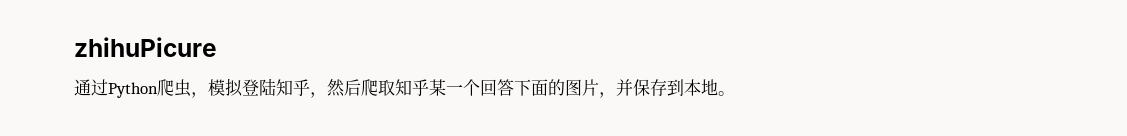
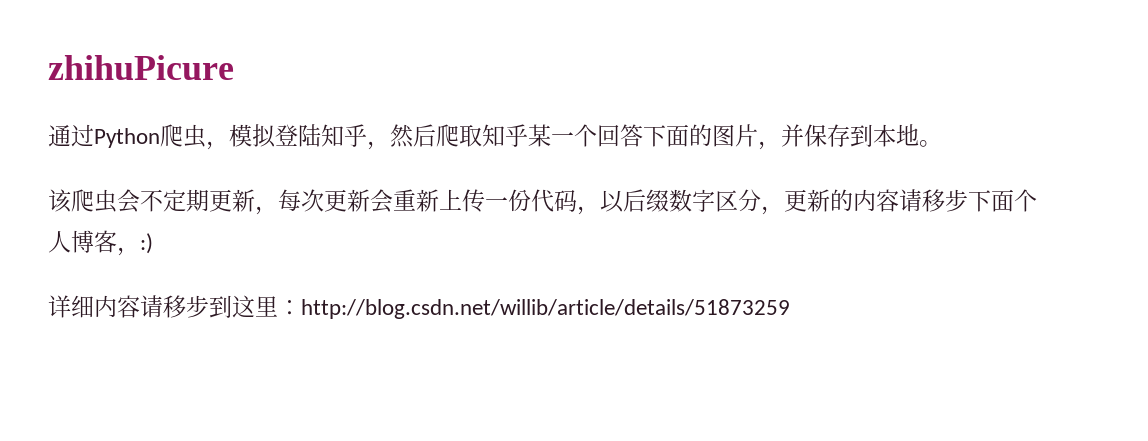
+ 该爬虫会不定期更新，每次更新会重新上传一份代码，以后缀数字区分，更新的内容请移步下面个人博客，:)
+ 详细内容请移步到这里：http://blog.csdn.net/willib/article/details/51873259

